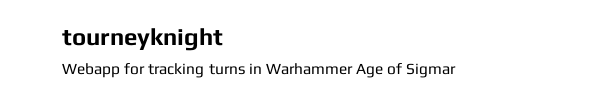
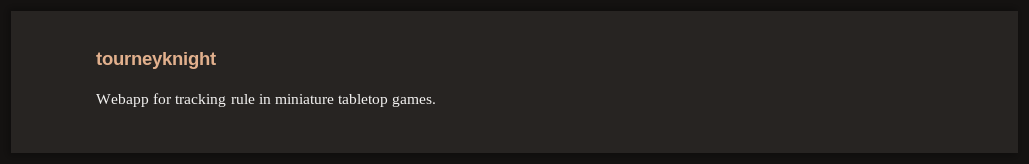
- Webapp for tracking turns in Warhammer Age of Sigmar
+ Webapp for tracking rule in miniature tabletop games.

